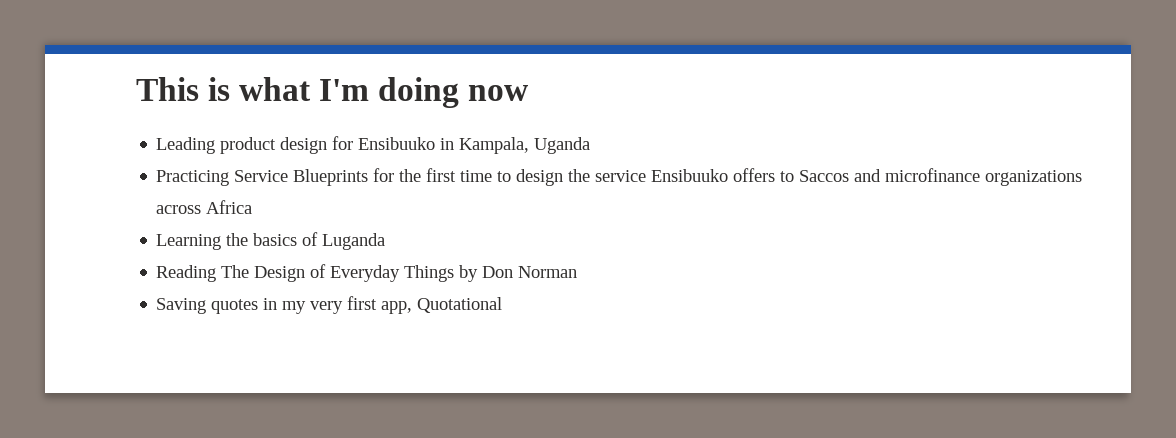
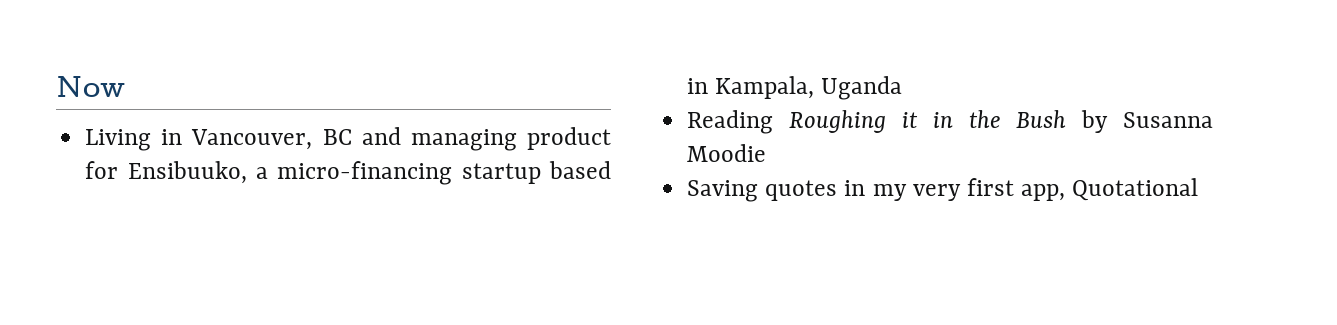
- This is what I'm doing now
- Leading product design for Ensibuuko in Kampala, Uganda
- Practicing Service Blueprints for the first time to design the service Ensibuuko offers to Saccos and microfinance organizations across Africa
- Learning the basics of Luganda
- Reading The Design of Everyday Things by Don Norman
+ Now
+ Living in Vancouver, BC and managing product for Ensibuuko, a micro-financing startup based in Kampala, Uganda
+ Reading Roughing it in the Bush by Susanna Moodie

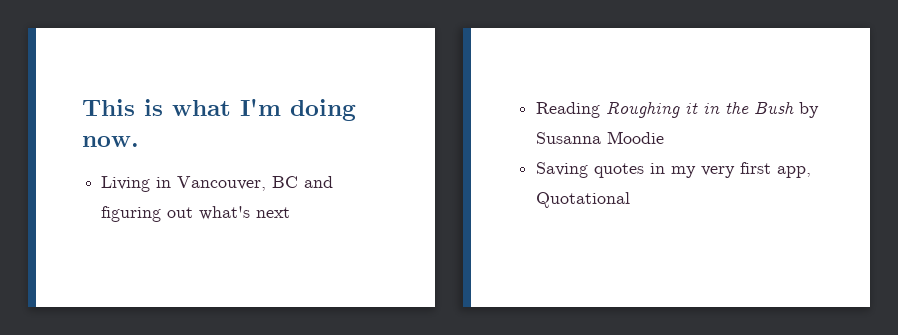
- Now
+ This is what I'm doing now.
- Living in Vancouver, BC and managing product for Ensibuuko, a micro-financing startup based in Kampala, Uganda
+ Living in Vancouver, BC and figuring out what's next

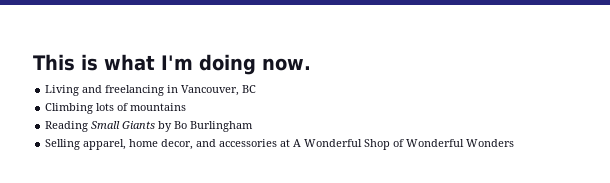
- Living in Vancouver, BC and figuring out what's next
- Reading Roughing it in the Bush by Susanna Moodie
- Saving quotes in my very first app, Quotational
+ Living and freelancing in Vancouver, BC
+ Climbing lots of mountains
+ Reading Small Giants by Bo Burlingham
+ Selling apparel, home decor, and accessories at A Wonderful Shop of Wonderful Wonders

